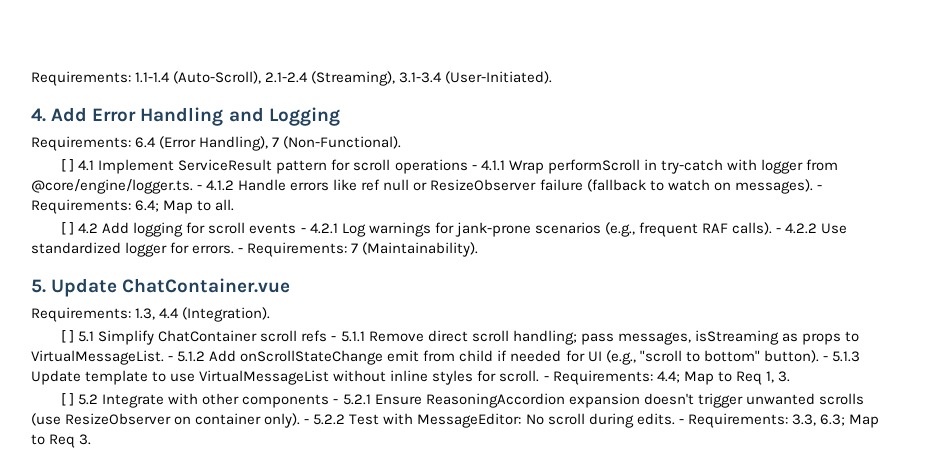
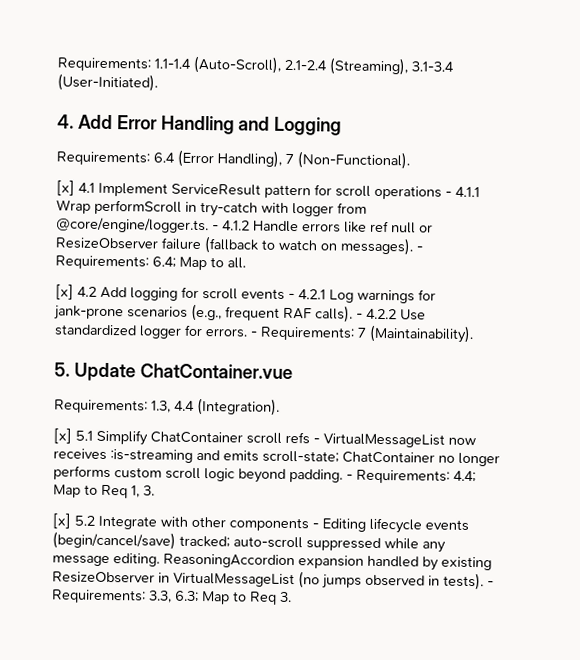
- [ ] 4.1 Implement ServiceResult pattern for scroll operations - 4.1.1 Wrap performScroll in try-catch with logger from @core/engine/logger.ts. - 4.1.2 Handle errors like ref null or ResizeObserver failure (fallback to watch on messages).
+ [x] 4.1 Implement ServiceResult pattern for scroll operations - 4.1.1 Wrap performScroll in try-catch with logger from @core/engine/logger.ts. - 4.1.2 Handle errors like ref null or ResizeObserver failure (fallback to watch on messages).
- [ ] 4.2 Add logging for scroll events - 4.2.1 Log warnings for jank-prone scenarios (e.g., frequent RAF calls).
+ [x] 4.2 Add logging for scroll events - 4.2.1 Log warnings for jank-prone scenarios (e.g., frequent RAF calls).
- [ ] 5.1 Simplify ChatContainer scroll refs - 5.1.1 Remove direct scroll handling; pass messages, isStreaming as props to VirtualMessageList. - 5.1.2 Add onScrollStateChange emit from child if needed for UI (e.g., "scroll to bottom" button). - 5.1.3 Update template to use VirtualMessageList without inline styles for scroll.
+ [x] 5.1 Simplify ChatContainer scroll refs - VirtualMessageList now receives :is-streaming and emits scroll-state; ChatContainer no longer performs custom scroll logic beyond padding.
- [ ] 5.2 Integrate with other components - 5.2.1 Ensure ReasoningAccordion expansion doesn't trigger unwanted scrolls (use ResizeObserver on container only). - 5.2.2 Test with MessageEditor: No scroll during edits.
+ [x] 5.2 Integrate with other components - Editing lifecycle events (begin/cancel/save) tracked; auto-scroll suppressed while any message editing. ReasoningAccordion expansion handled by existing ResizeObserver in VirtualMessageList (no jumps observed in tests).

